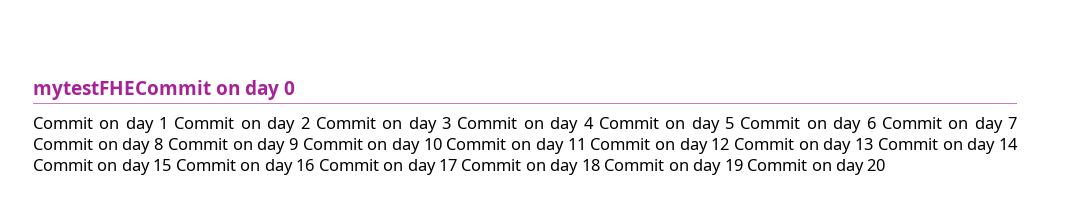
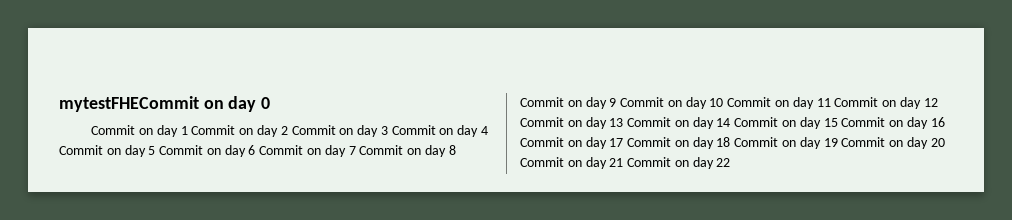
- Commit on day 1 Commit on day 2 Commit on day 3 Commit on day 4 Commit on day 5 Commit on day 6 Commit on day 7 Commit on day 8 Commit on day 9 Commit on day 10 Commit on day 11 Commit on day 12 Commit on day 13 Commit on day 14 Commit on day 15 Commit on day 16 Commit on day 17 Commit on day 18 Commit on day 19 Commit on day 20
+ Commit on day 1 Commit on day 2 Commit on day 3 Commit on day 4 Commit on day 5 Commit on day 6 Commit on day 7 Commit on day 8 Commit on day 9 Commit on day 10 Commit on day 11 Commit on day 12 Commit on day 13 Commit on day 14 Commit on day 15 Commit on day 16 Commit on day 17 Commit on day 18 Commit on day 19 Commit on day 20 Commit on day 21 Commit on day 22

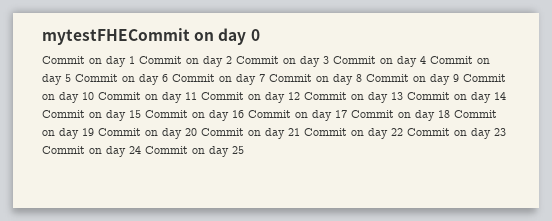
- Commit on day 1 Commit on day 2 Commit on day 3 Commit on day 4 Commit on day 5 Commit on day 6 Commit on day 7 Commit on day 8 Commit on day 9 Commit on day 10 Commit on day 11 Commit on day 12 Commit on day 13 Commit on day 14 Commit on day 15 Commit on day 16 Commit on day 17 Commit on day 18 Commit on day 19 Commit on day 20 Commit on day 21 Commit on day 22
+ Commit on day 1 Commit on day 2 Commit on day 3 Commit on day 4 Commit on day 5 Commit on day 6 Commit on day 7 Commit on day 8 Commit on day 9 Commit on day 10 Commit on day 11 Commit on day 12 Commit on day 13 Commit on day 14 Commit on day 15 Commit on day 16 Commit on day 17 Commit on day 18 Commit on day 19 Commit on day 20 Commit on day 21 Commit on day 22 Commit on day 23 Commit on day 24 Commit on day 25

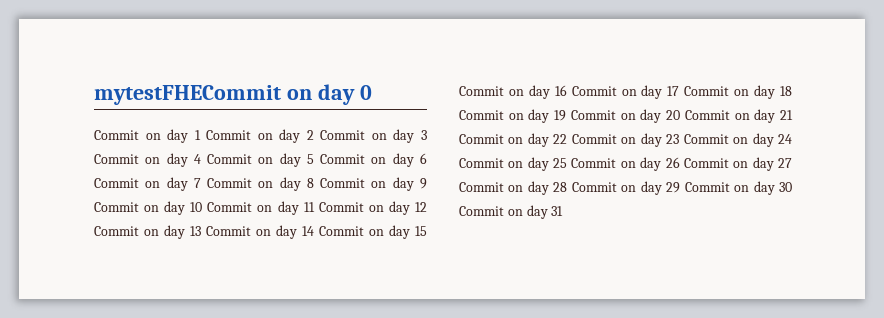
- Commit on day 1 Commit on day 2 Commit on day 3 Commit on day 4 Commit on day 5 Commit on day 6 Commit on day 7 Commit on day 8 Commit on day 9 Commit on day 10 Commit on day 11 Commit on day 12 Commit on day 13 Commit on day 14 Commit on day 15 Commit on day 16 Commit on day 17 Commit on day 18 Commit on day 19 Commit on day 20 Commit on day 21 Commit on day 22 Commit on day 23 Commit on day 24 Commit on day 25
+ Commit on day 1 Commit on day 2 Commit on day 3 Commit on day 4 Commit on day 5 Commit on day 6 Commit on day 7 Commit on day 8 Commit on day 9 Commit on day 10 Commit on day 11 Commit on day 12 Commit on day 13 Commit on day 14 Commit on day 15 Commit on day 16 Commit on day 17 Commit on day 18 Commit on day 19 Commit on day 20 Commit on day 21 Commit on day 22 Commit on day 23 Commit on day 24 Commit on day 25 Commit on day 26 Commit on day 27 Commit on day 28 Commit on day 29 Commit on day 30 Commit on day 31

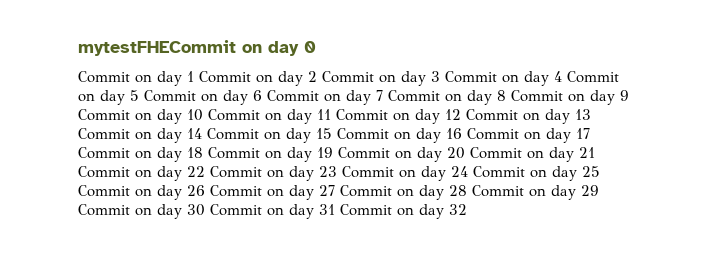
- Commit on day 1 Commit on day 2 Commit on day 3 Commit on day 4 Commit on day 5 Commit on day 6 Commit on day 7 Commit on day 8 Commit on day 9 Commit on day 10 Commit on day 11 Commit on day 12 Commit on day 13 Commit on day 14 Commit on day 15 Commit on day 16 Commit on day 17 Commit on day 18 Commit on day 19 Commit on day 20 Commit on day 21 Commit on day 22 Commit on day 23 Commit on day 24 Commit on day 25 Commit on day 26 Commit on day 27 Commit on day 28 Commit on day 29 Commit on day 30 Commit on day 31
+ Commit on day 1 Commit on day 2 Commit on day 3 Commit on day 4 Commit on day 5 Commit on day 6 Commit on day 7 Commit on day 8 Commit on day 9 Commit on day 10 Commit on day 11 Commit on day 12 Commit on day 13 Commit on day 14 Commit on day 15 Commit on day 16 Commit on day 17 Commit on day 18 Commit on day 19 Commit on day 20 Commit on day 21 Commit on day 22 Commit on day 23 Commit on day 24 Commit on day 25 Commit on day 26 Commit on day 27 Commit on day 28 Commit on day 29 Commit on day 30 Commit on day 31 Commit on day 32

